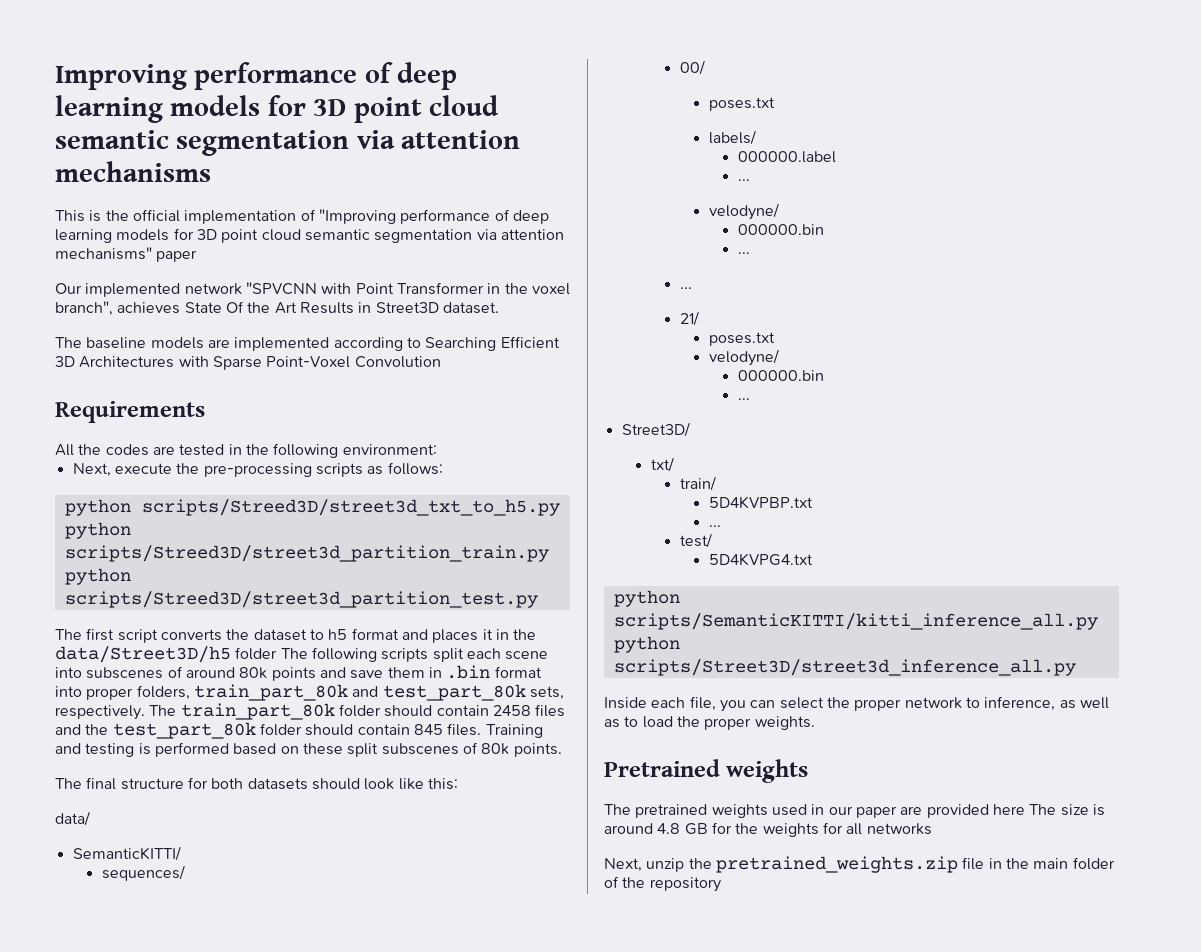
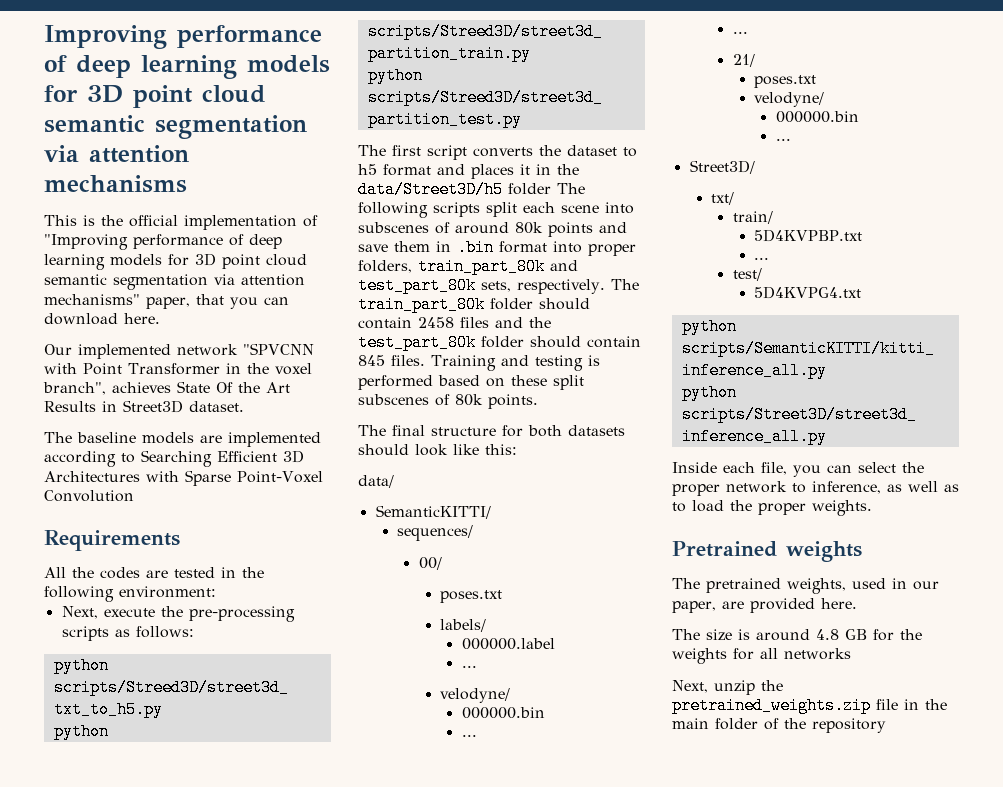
- This is the official implementation of "Improving performance of deep learning models for 3D point cloud semantic segmentation via attention mechanisms" paper
+ This is the official implementation of "Improving performance of deep learning models for 3D point cloud semantic segmentation via attention mechanisms" paper, that you can download here.
- The pretrained weights used in our paper are provided here The size is around 4.8 GB for the weights for all networks
+ The pretrained weights, used in our paper, are provided here.
+ The size is around 4.8 GB for the weights for all networks

